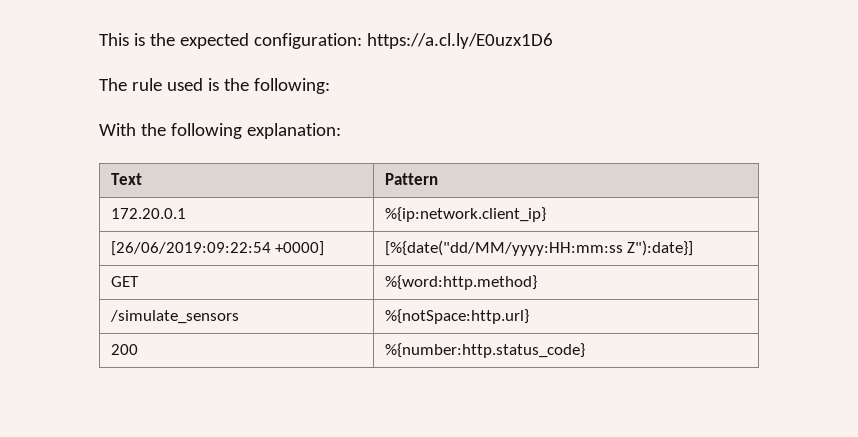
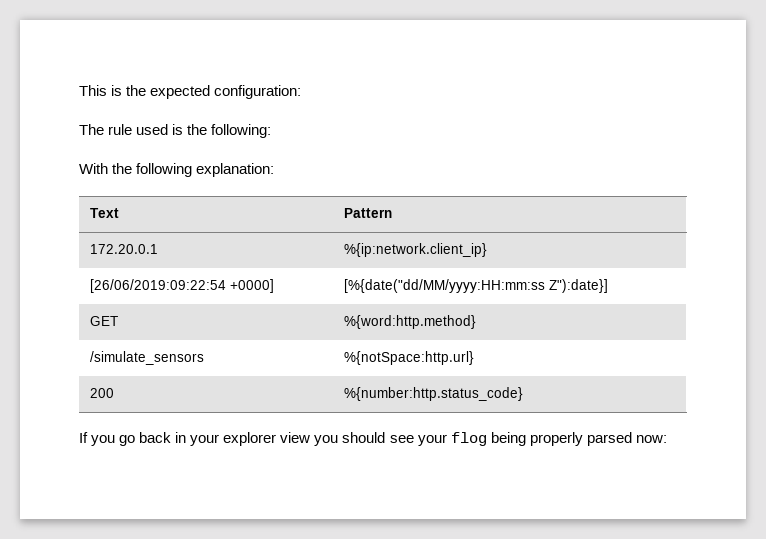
- This is the expected configuration: https://a.cl.ly/E0uzx1D6
+ This is the expected configuration:
+ If you go back in your explorer view you should see your flog being properly parsed now:

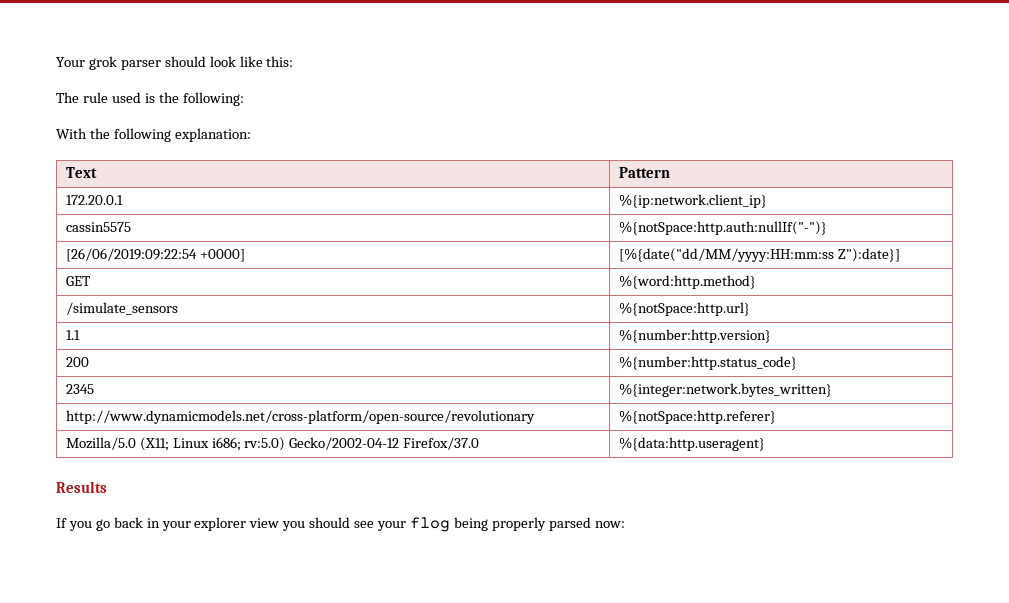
- This is the expected configuration:
+ Your grok parser should look like this:
+ cassin5575 | %{notSpace:http.auth:nullIf("-")}
+ 1.1 | %{number:http.version}
+ 2345 | %{integer:network.bytes_written}
+ http://www.dynamicmodels.net/cross-platform/open-source/revolutionary | %{notSpace:http.referer}
+ Mozilla/5.0 (X11; Linux i686; rv:5.0) Gecko/2002-04-12 Firefox/37.0 | %{data:http.useragent}
+ Results

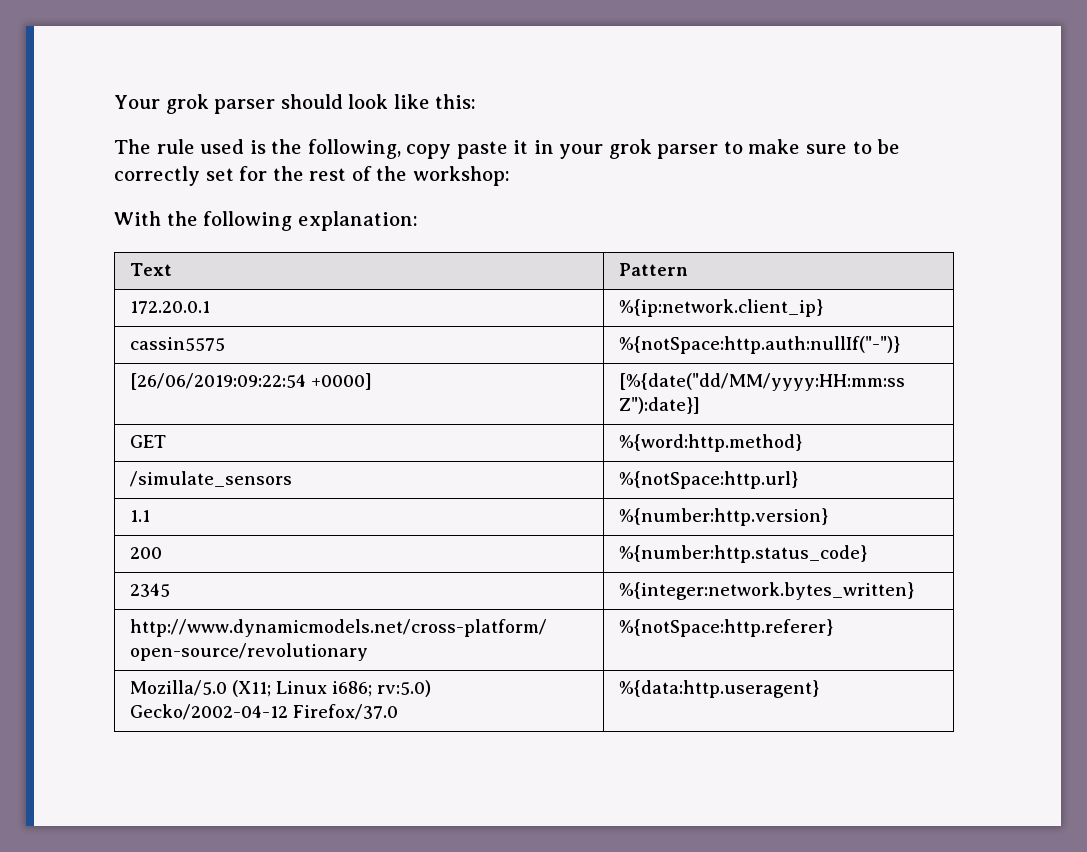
- The rule used is the following:
+ The rule used is the following, copy paste it in your grok parser to make sure to be correctly set for the rest of the workshop:
- Results
- If you go back in your explorer view you should see your flog being properly parsed now:

